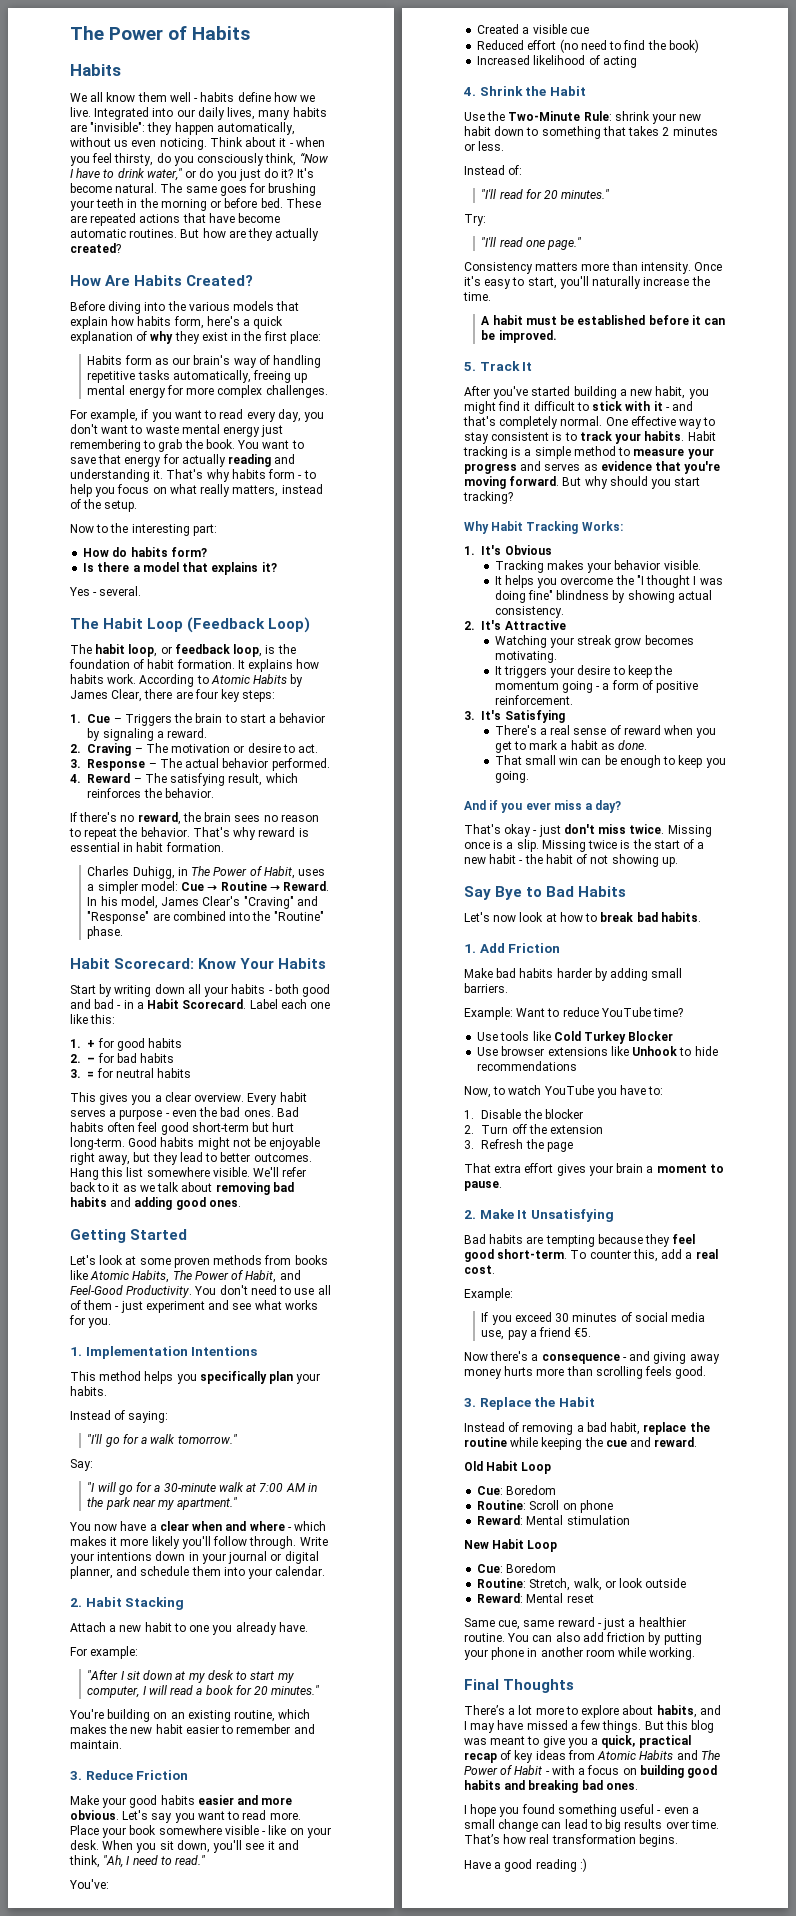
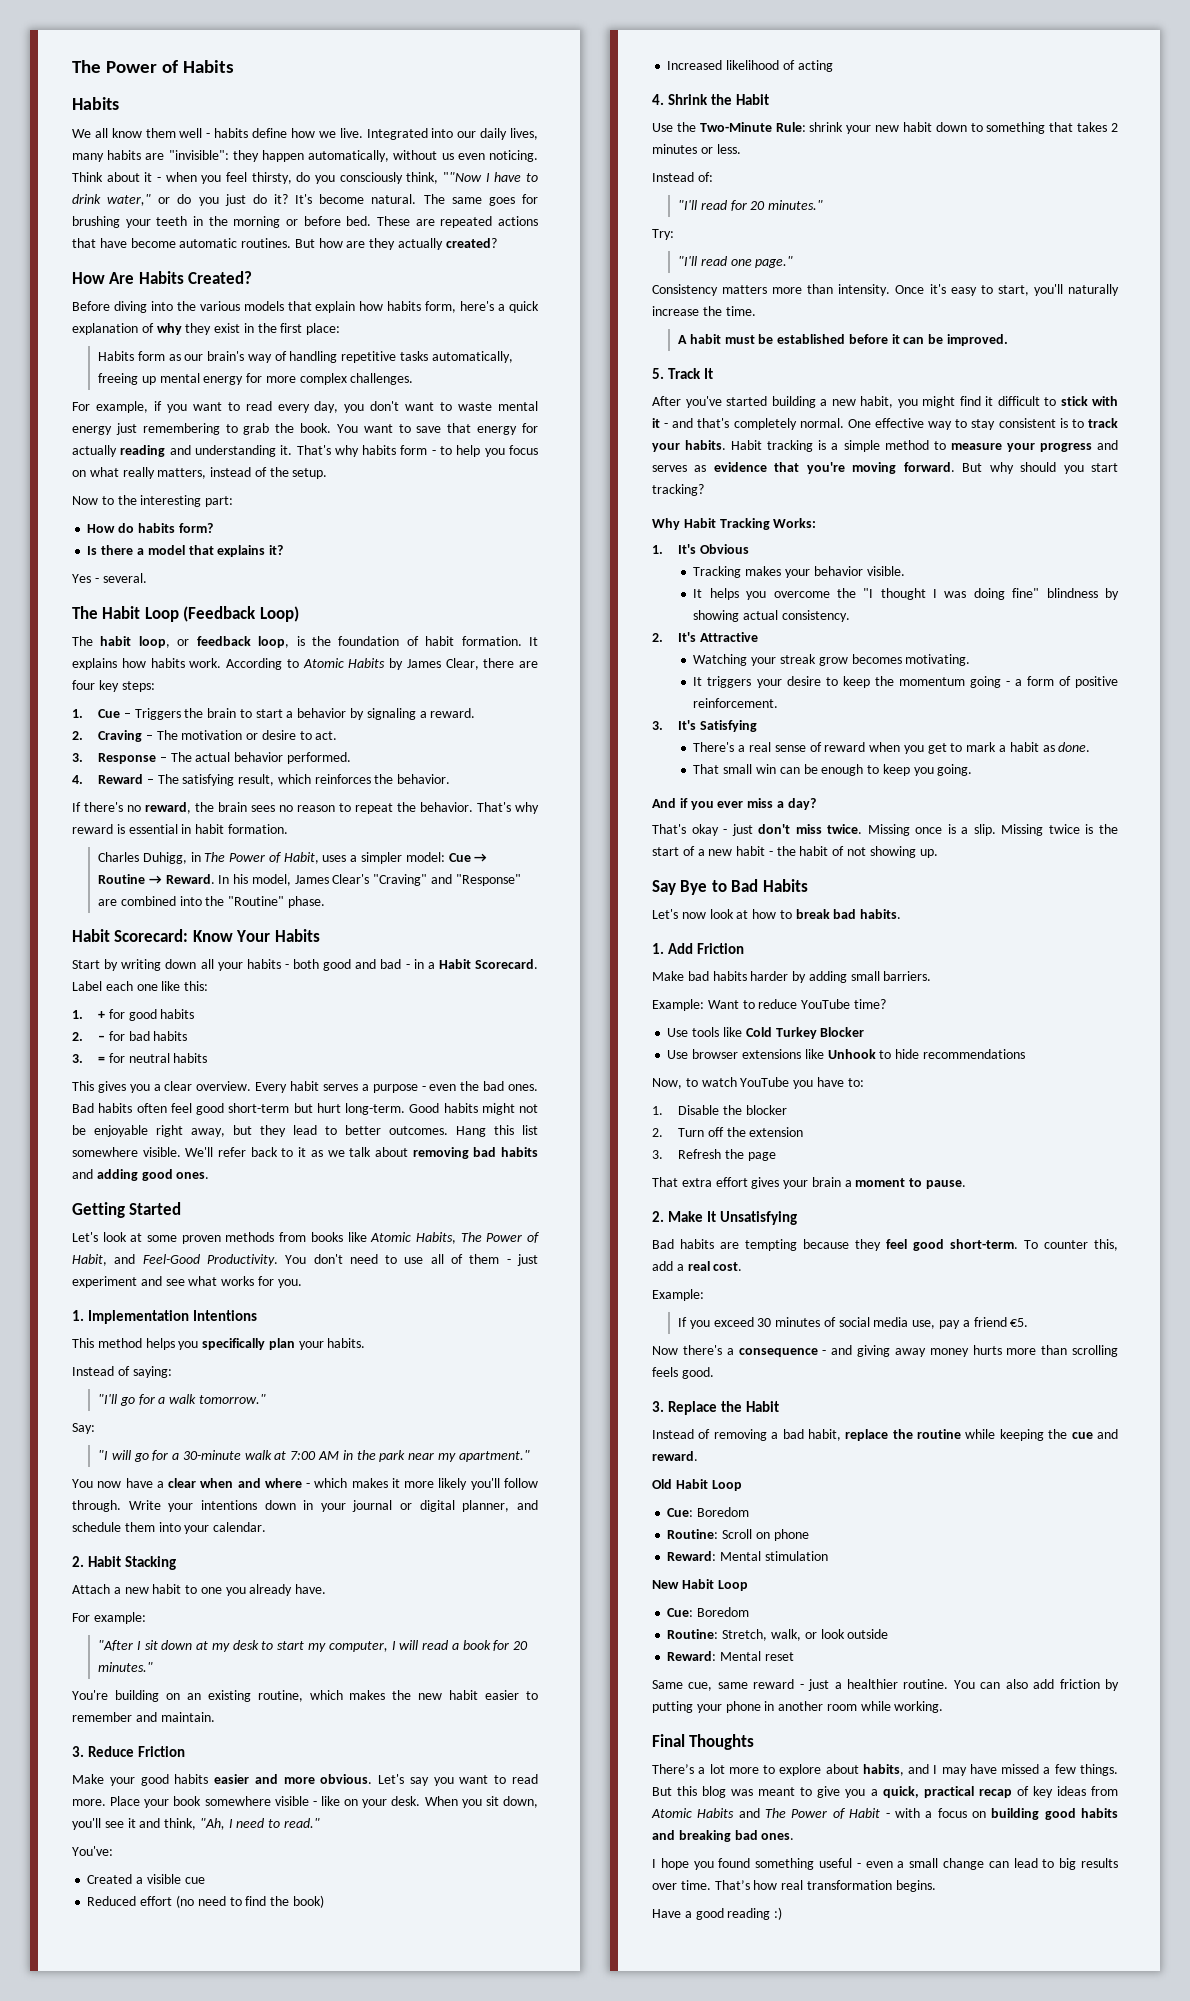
- Think about it - when you feel thirsty, do you consciously think, “Now I have to drink water," or do you just do it?
+ Think about it - when you feel thirsty, do you consciously think, ""Now I have to drink water," or do you just do it?

